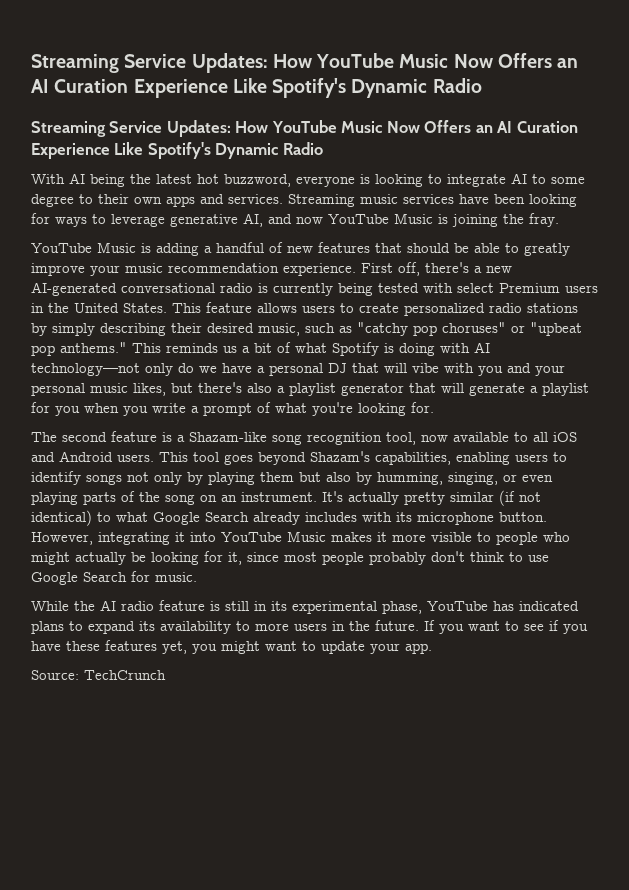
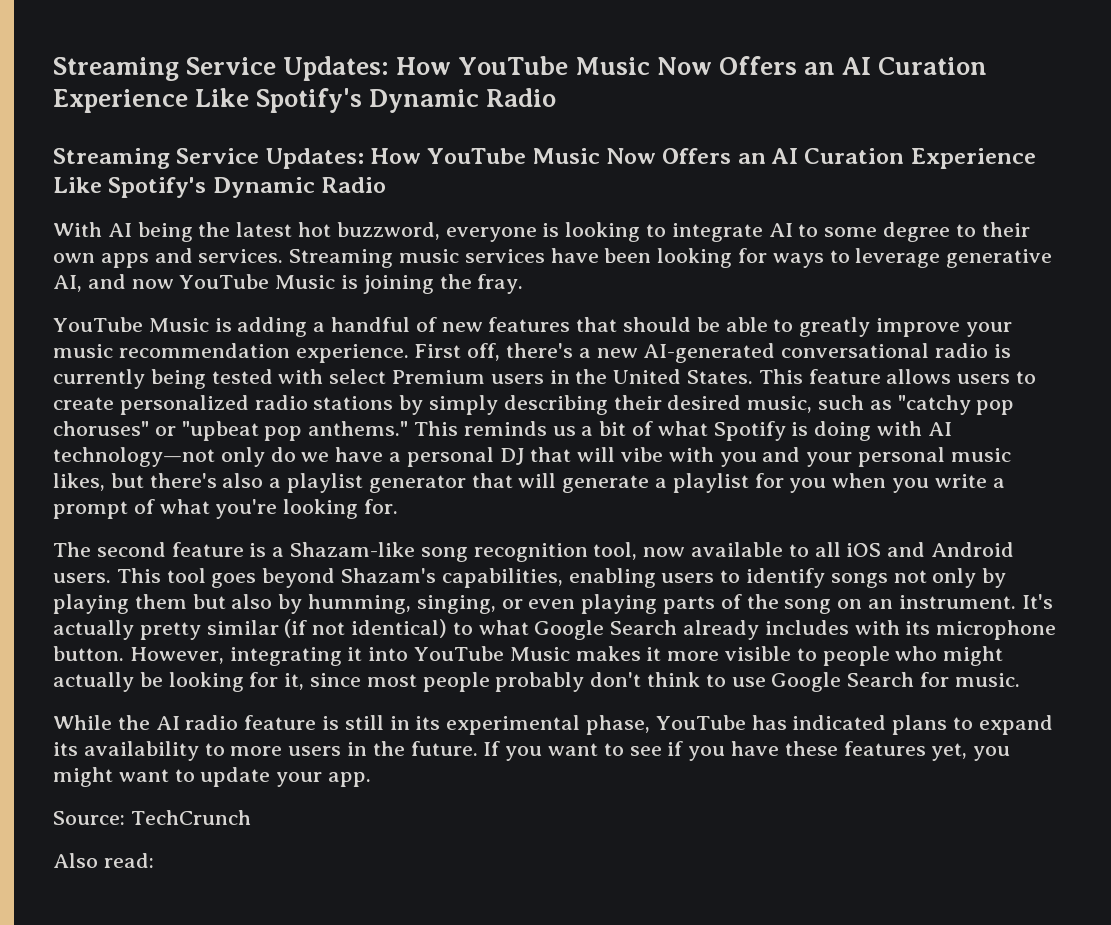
+ Also read:

